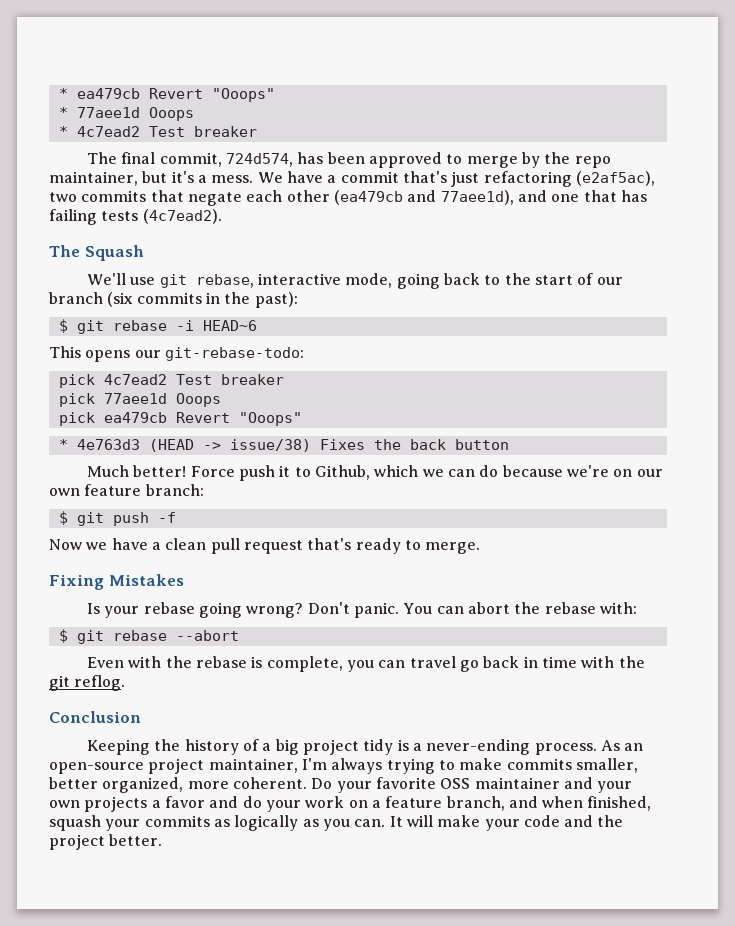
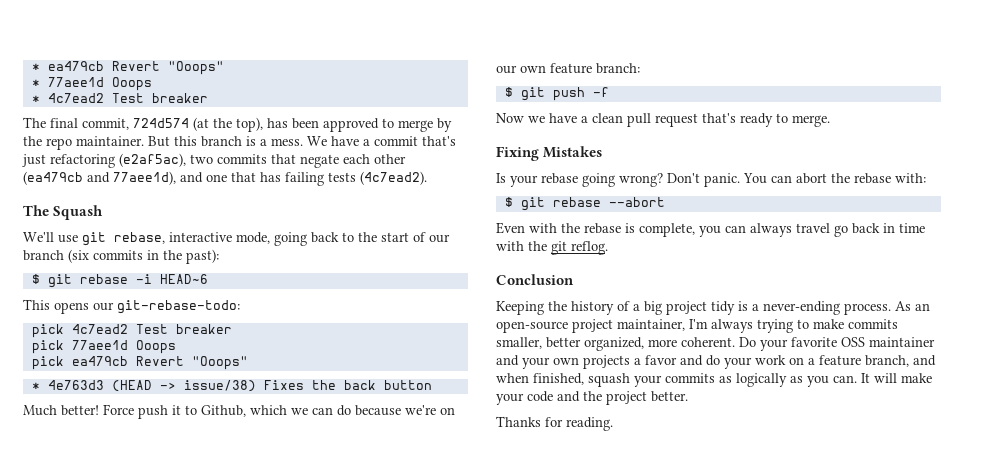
- The final commit, 724d574, has been approved to merge by the repo maintainer, but it's a mess.
+ The final commit, 724d574 (at the top), has been approved to merge by the repo maintainer. But this branch is a mess.
- Even with the rebase is complete, you can travel go back in time with the git reflog.
+ Even with the rebase is complete, you can always travel go back in time with the git reflog.
+ Thanks for reading.

